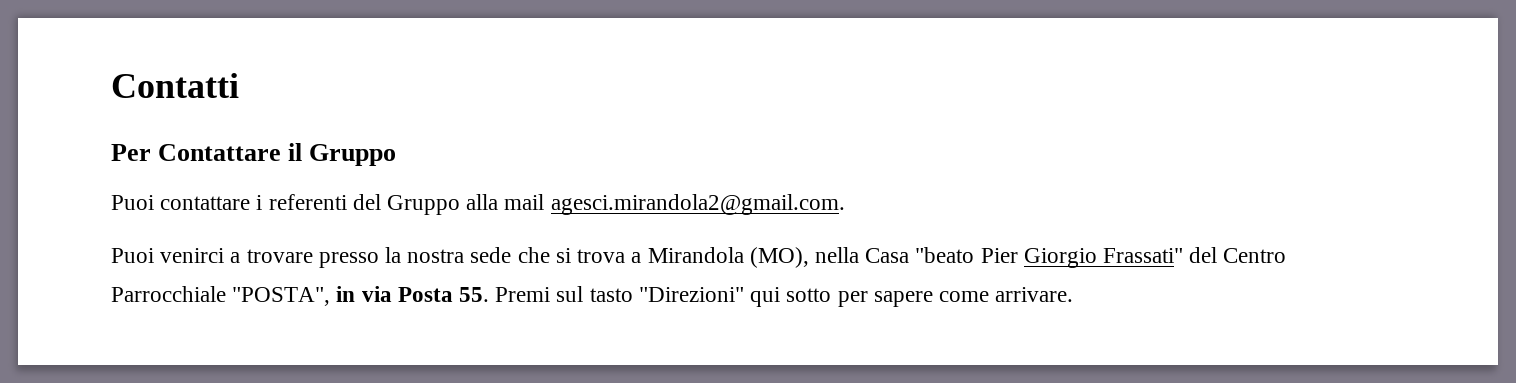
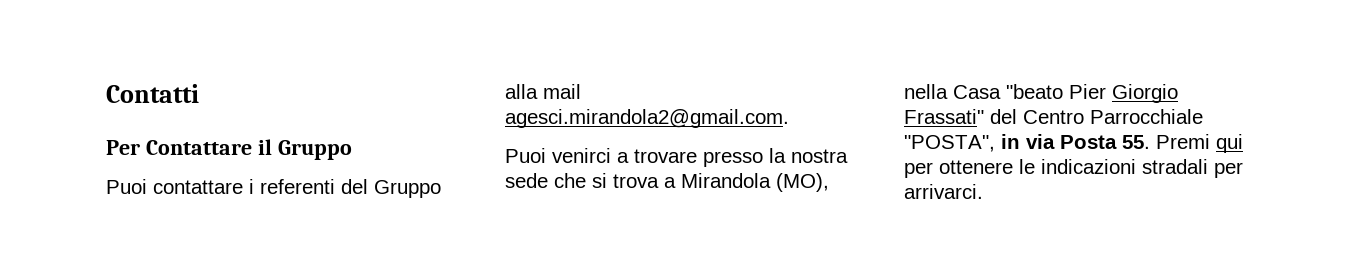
- Puoi venirci a trovare presso la nostra sede che si trova a Mirandola (MO), nella Casa "beato Pier Giorgio Frassati" del Centro Parrocchiale "POSTA", in via Posta 55. Premi sul tasto "Direzioni" qui sotto per sapere come arrivare.
+ Puoi venirci a trovare presso la nostra sede che si trova a Mirandola (MO), nella Casa "beato Pier Giorgio Frassati" del Centro Parrocchiale "POSTA", in via Posta 55. Premi qui per ottenere le indicazioni stradali per arrivarci.

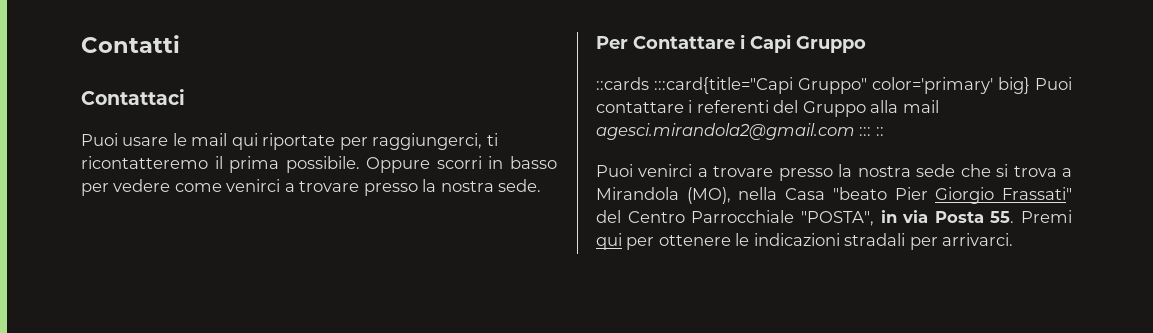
+ Contattaci
+ Puoi usare le mail qui riportate per raggiungerci, ti ricontatteremo il prima possibile. Oppure scorri in basso per vedere come venirci a trovare presso la nostra sede.
- Per Contattare il Gruppo
+ Per Contattare i Capi Gruppo
- Puoi contattare i referenti del Gruppo alla mail agesci.mirandola2@gmail.com.
+ ::cards :::card{title="Capi Gruppo" color='primary' big} Puoi contattare i referenti del Gruppo alla mail agesci.mirandola2@gmail.com ::: ::

